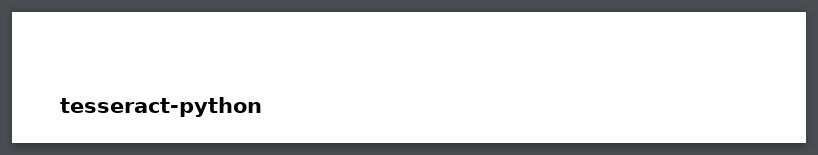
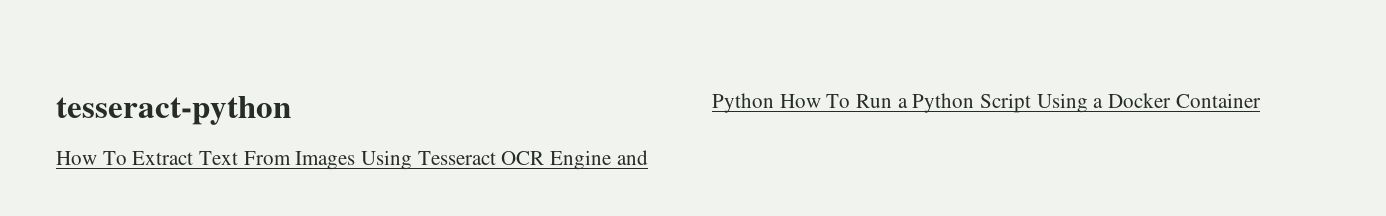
+ How To Extract Text From Images Using Tesseract OCR Engine and Python How To Run a Python Script Using a Docker Container

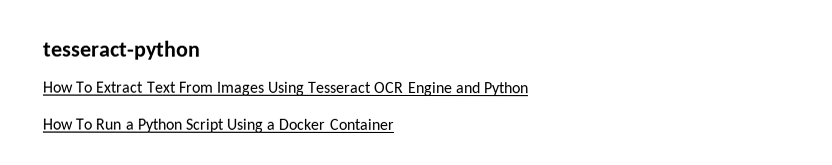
- How To Extract Text From Images Using Tesseract OCR Engine and Python How To Run a Python Script Using a Docker Container
+ How To Extract Text From Images Using Tesseract OCR Engine and Python
+ How To Run a Python Script Using a Docker Container

